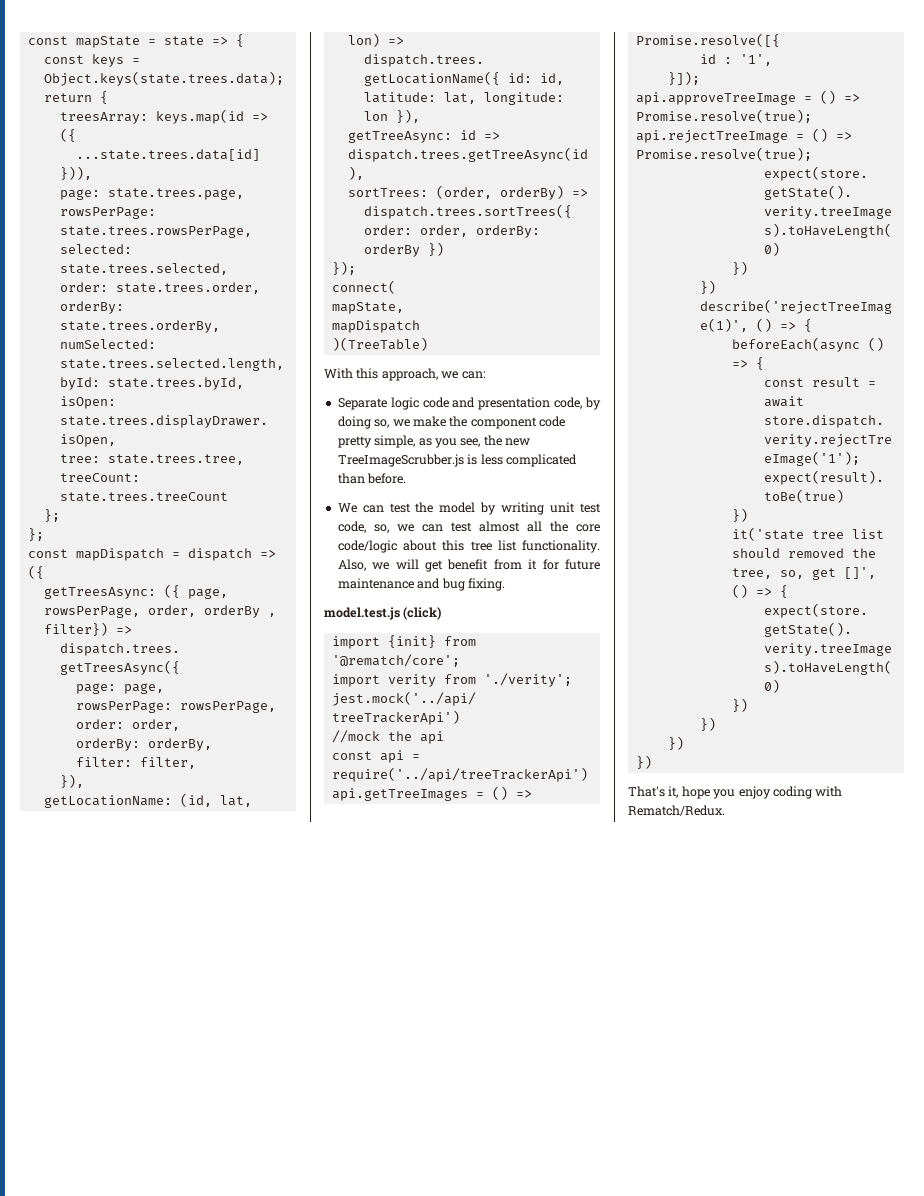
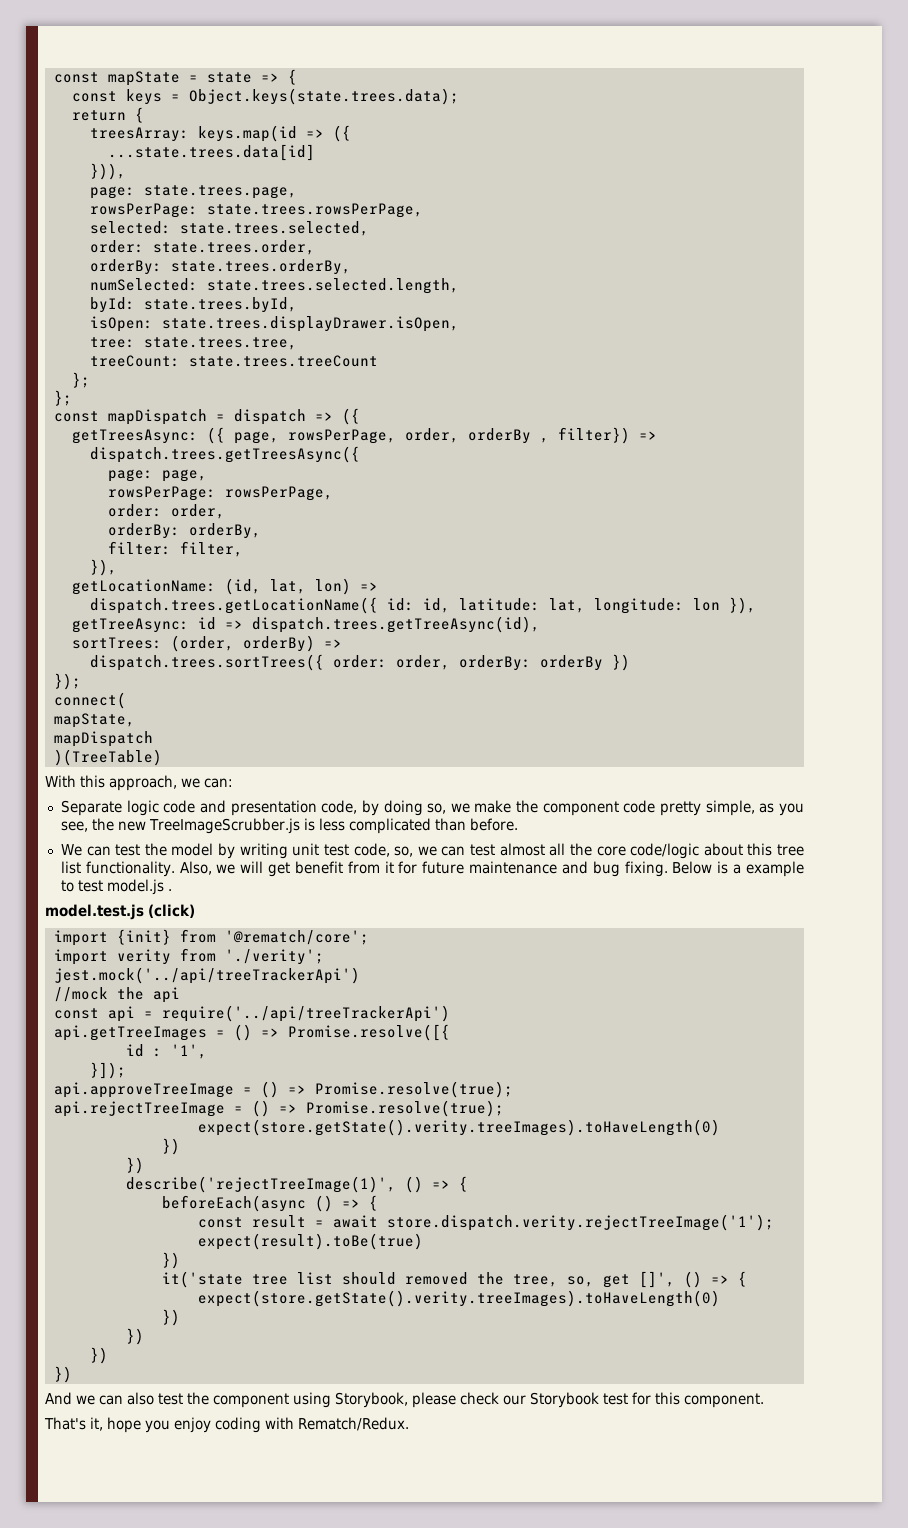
+ Below is a example to test model.js .
+ And we can also test the component using Storybook, please check our Storybook test for this component.

